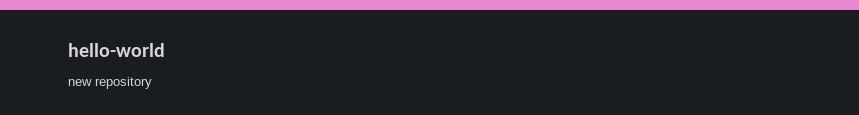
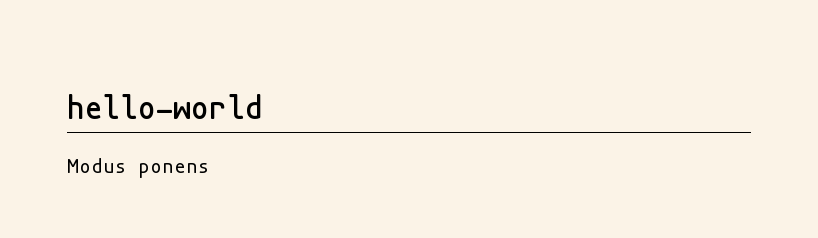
- new repository
+ Modus ponens

